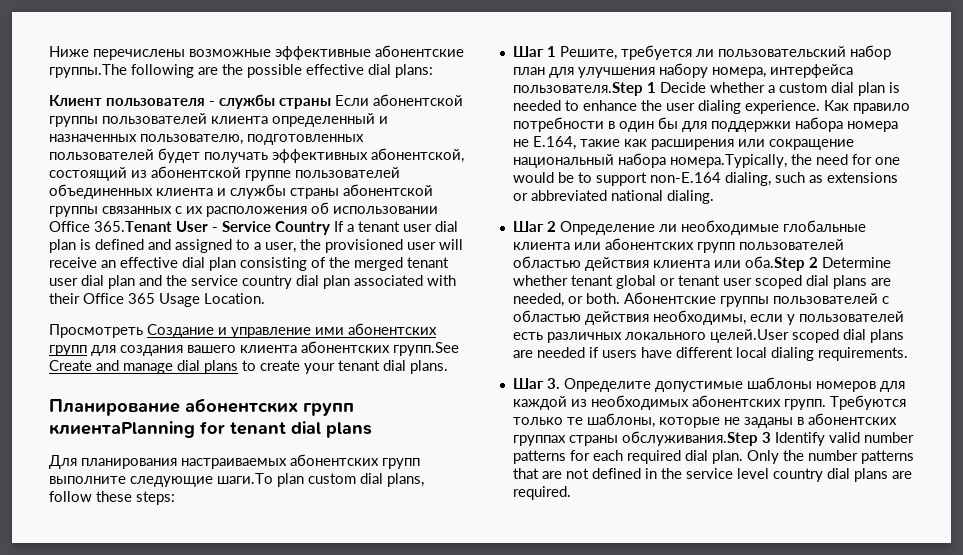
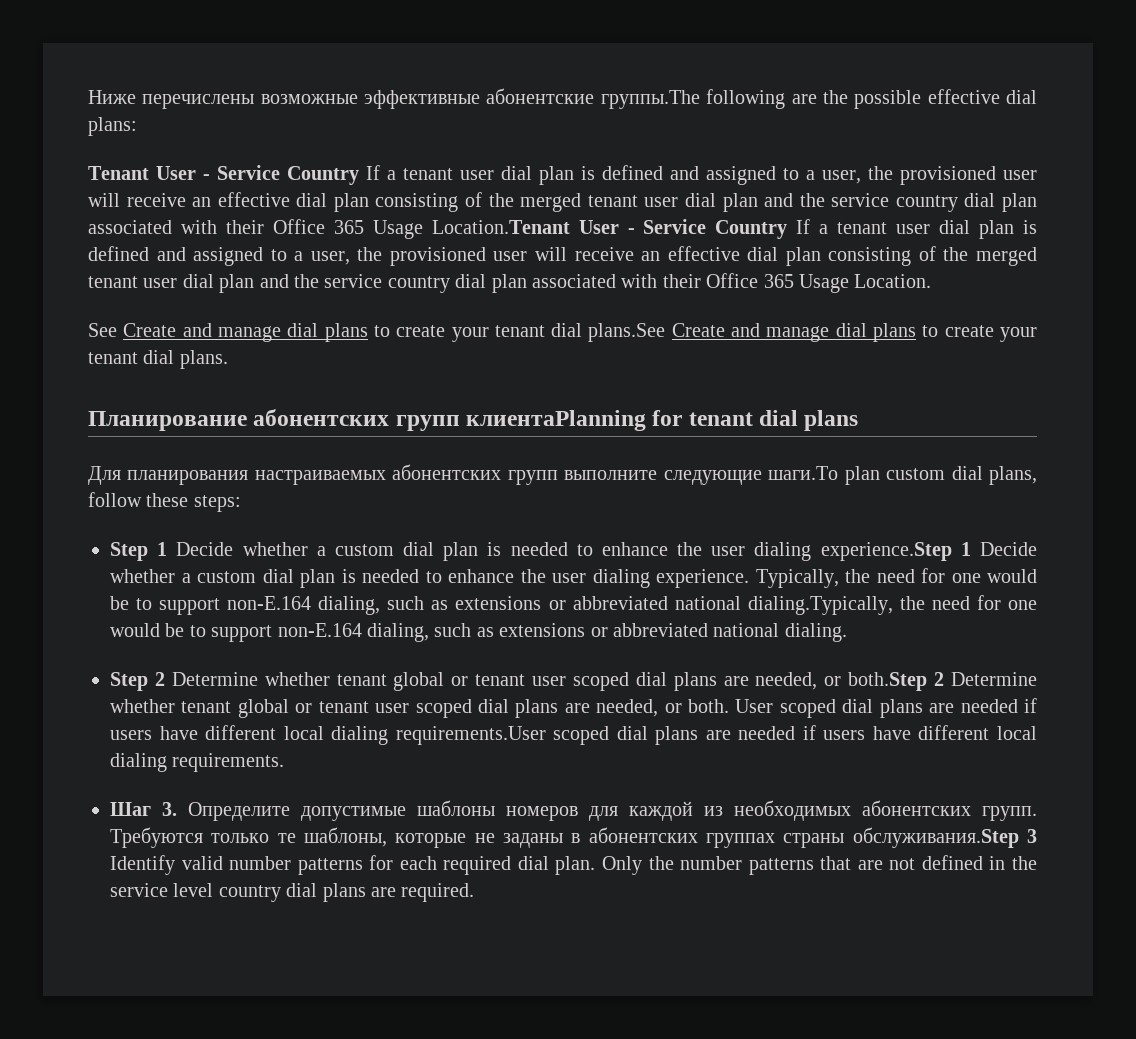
- Клиент пользователя - службы страны Если абонентской группы пользователей клиента определенный и назначенных пользователю, подготовленных пользователей будет получать эффективных абонентской, состоящий из абонентской группе пользователей объединенных клиента и службы страны абонентской группы связанных с их расположения об использовании Office 365.Tenant User - Service Country If a tenant user dial plan is defined and assigned to a user, the provisioned user will receive an effective dial plan consisting of the merged tenant user dial plan and the service country dial plan associated with their Office 365 Usage Location.
+ Tenant User - Service Country If a tenant user dial plan is defined and assigned to a user, the provisioned user will receive an effective dial plan consisting of the merged tenant user dial plan and the service country dial plan associated with their Office 365 Usage Location.Tenant User - Service Country If a tenant user dial plan is defined and assigned to a user, the provisioned user will receive an effective dial plan consisting of the merged tenant user dial plan and the service country dial plan associated with their Office 365 Usage Location.
- Просмотреть Создание и управление ими абонентских групп для создания вашего клиента абонентских групп.See Create and manage dial plans to create your tenant dial plans.
+ See Create and manage dial plans to create your tenant dial plans.See Create and manage dial plans to create your tenant dial plans.
- Шаг 1 Решите, требуется ли пользовательский набор план для улучшения набору номера, интерфейса пользователя.Step 1 Decide whether a custom dial plan is needed to enhance the user dialing experience.
+ Step 1 Decide whether a custom dial plan is needed to enhance the user dialing experience.Step 1 Decide whether a custom dial plan is needed to enhance the user dialing experience.
- Как правило потребности в один бы для поддержки набора номера не E.164, такие как расширения или сокращение национальный набора номера.Typically, the need for one would be to support non-E.164 dialing, such as extensions or abbreviated national dialing.
+ Typically, the need for one would be to support non-E.164 dialing, such as extensions or abbreviated national dialing.Typically, the need for one would be to support non-E.164 dialing, such as extensions or abbreviated national dialing.
- Шаг 2 Определение ли необходимые глобальные клиента или абонентских групп пользователей областью действия клиента или оба.Step 2 Determine whether tenant global or tenant user scoped dial plans are needed, or both.
+ Step 2 Determine whether tenant global or tenant user scoped dial plans are needed, or both.Step 2 Determine whether tenant global or tenant user scoped dial plans are needed, or both.
- Абонентские группы пользователей с областью действия необходимы, если у пользователей есть различных локального целей.User scoped dial plans are needed if users have different local dialing requirements.
+ User scoped dial plans are needed if users have different local dialing requirements.User scoped dial plans are needed if users have different local dialing requirements.

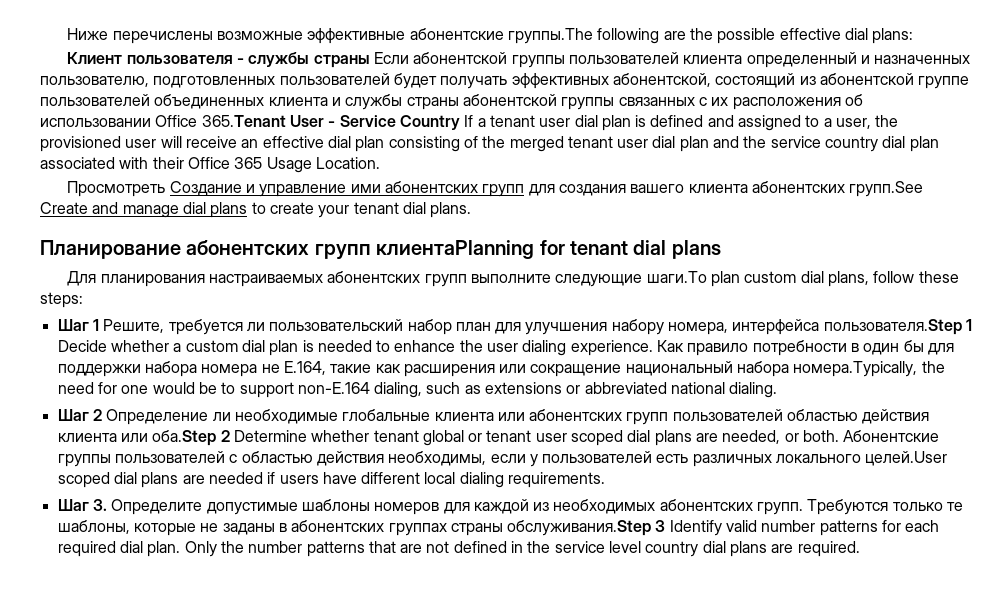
- Tenant User - Service Country If a tenant user dial plan is defined and assigned to a user, the provisioned user will receive an effective dial plan consisting of the merged tenant user dial plan and the service country dial plan associated with their Office 365 Usage Location.Tenant User - Service Country If a tenant user dial plan is defined and assigned to a user, the provisioned user will receive an effective dial plan consisting of the merged tenant user dial plan and the service country dial plan associated with their Office 365 Usage Location.
+ Клиент пользователя - службы страны Если абонентской группы пользователей клиента определенный и назначенных пользователю, подготовленных пользователей будет получать эффективных абонентской, состоящий из абонентской группе пользователей объединенных клиента и службы страны абонентской группы связанных с их расположения об использовании Office 365.Tenant User - Service Country If a tenant user dial plan is defined and assigned to a user, the provisioned user will receive an effective dial plan consisting of the merged tenant user dial plan and the service country dial plan associated with their Office 365 Usage Location.
- See Create and manage dial plans to create your tenant dial plans.See Create and manage dial plans to create your tenant dial plans.
+ Просмотреть Создание и управление ими абонентских групп для создания вашего клиента абонентских групп.See Create and manage dial plans to create your tenant dial plans.
- Step 1 Decide whether a custom dial plan is needed to enhance the user dialing experience.Step 1 Decide whether a custom dial plan is needed to enhance the user dialing experience.
+ Шаг 1 Решите, требуется ли пользовательский набор план для улучшения набору номера, интерфейса пользователя.Step 1 Decide whether a custom dial plan is needed to enhance the user dialing experience.
- Typically, the need for one would be to support non-E.164 dialing, such as extensions or abbreviated national dialing.Typically, the need for one would be to support non-E.164 dialing, such as extensions or abbreviated national dialing.
+ Как правило потребности в один бы для поддержки набора номера не E.164, такие как расширения или сокращение национальный набора номера.Typically, the need for one would be to support non-E.164 dialing, such as extensions or abbreviated national dialing.
- Step 2 Determine whether tenant global or tenant user scoped dial plans are needed, or both.Step 2 Determine whether tenant global or tenant user scoped dial plans are needed, or both.
+ Шаг 2 Определение ли необходимые глобальные клиента или абонентских групп пользователей областью действия клиента или оба.Step 2 Determine whether tenant global or tenant user scoped dial plans are needed, or both.
- User scoped dial plans are needed if users have different local dialing requirements.User scoped dial plans are needed if users have different local dialing requirements.
+ Абонентские группы пользователей с областью действия необходимы, если у пользователей есть различных локального целей.User scoped dial plans are needed if users have different local dialing requirements.

